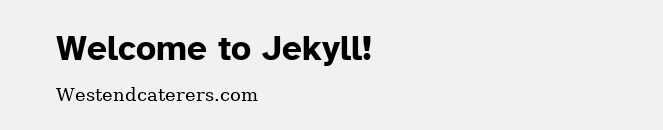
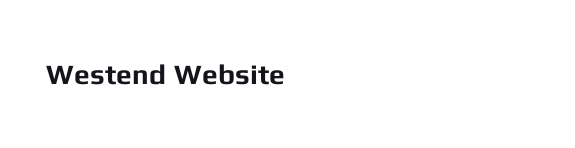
- Welcome to Jekyll!
- Westendcaterers.com
+ Westend Website

